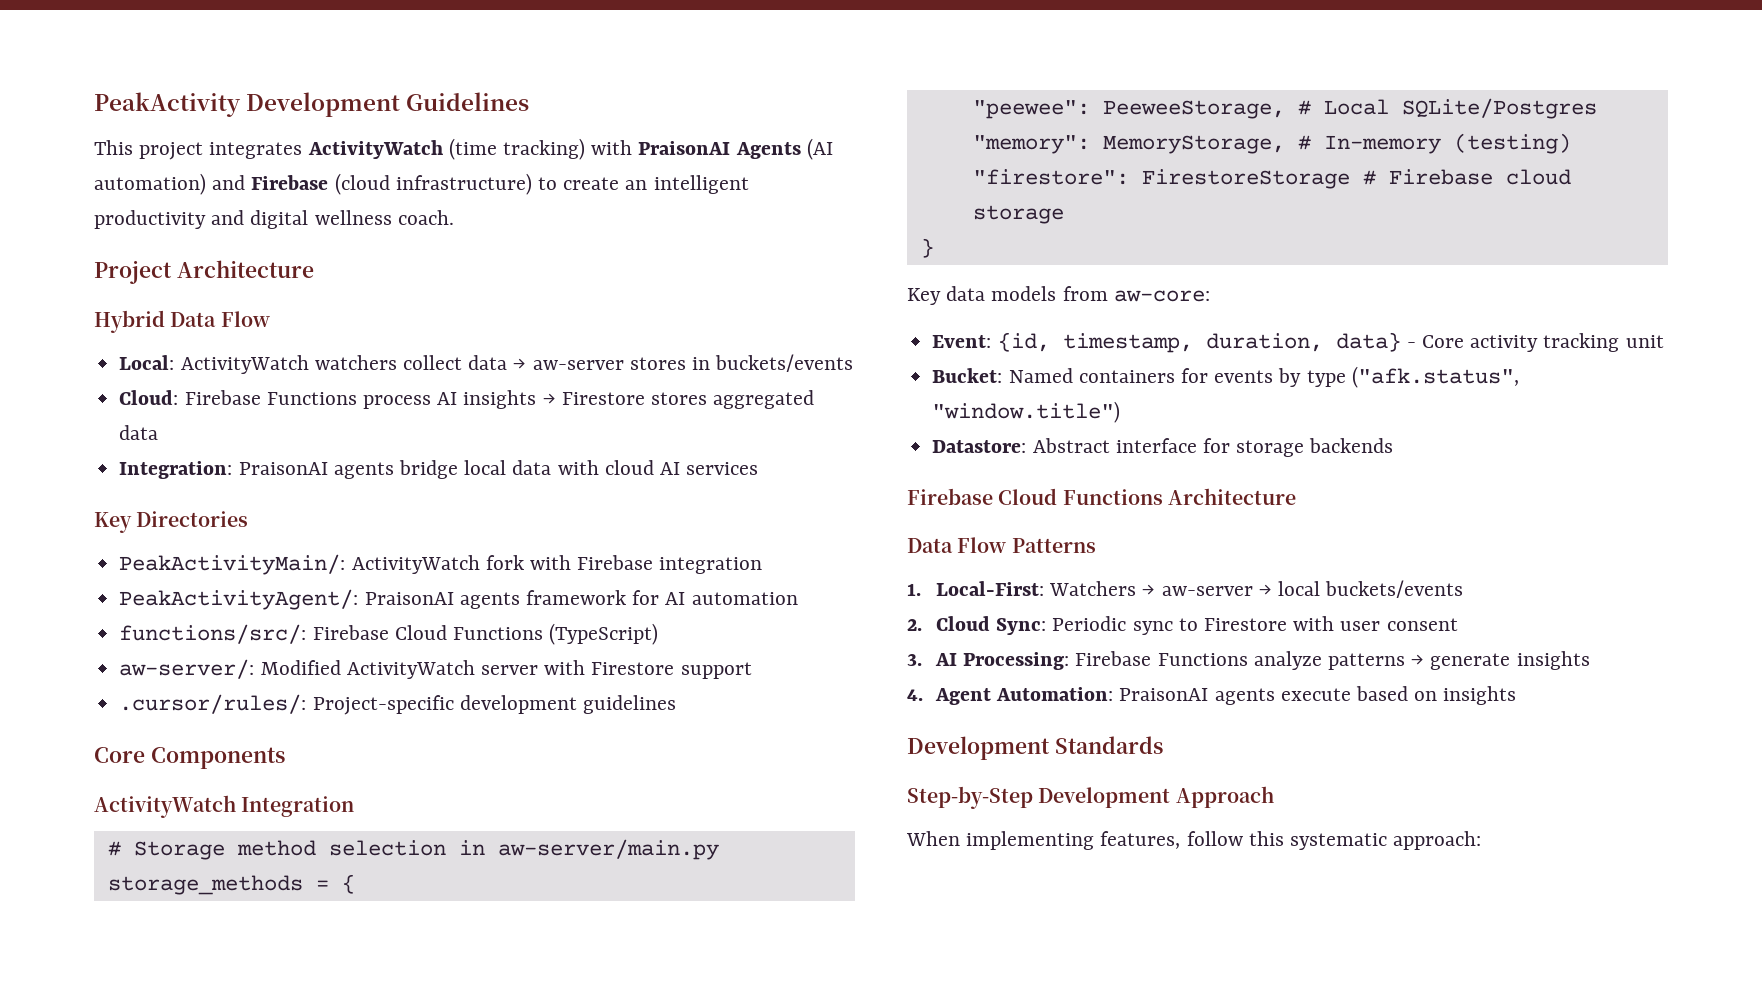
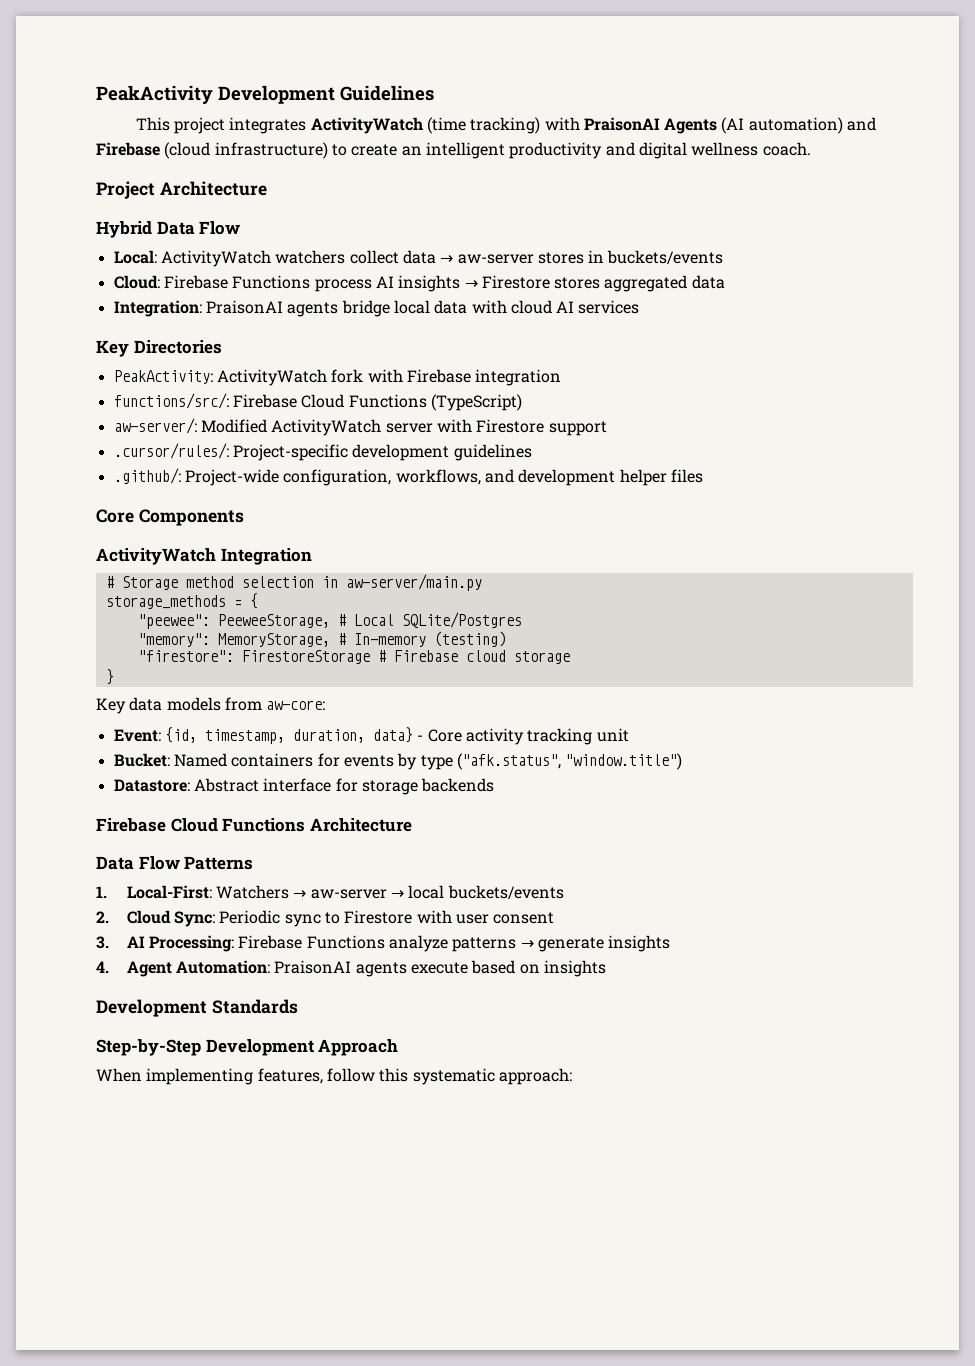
- PeakActivityMain/: ActivityWatch fork with Firebase integration
+ PeakActivity: ActivityWatch fork with Firebase integration
- PeakActivityAgent/: PraisonAI agents framework for AI automation
+ .github/: Project-wide configuration, workflows, and development helper files

